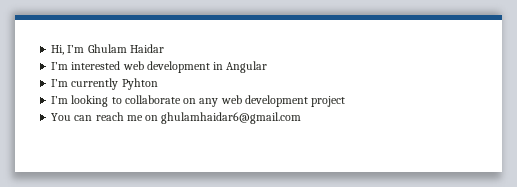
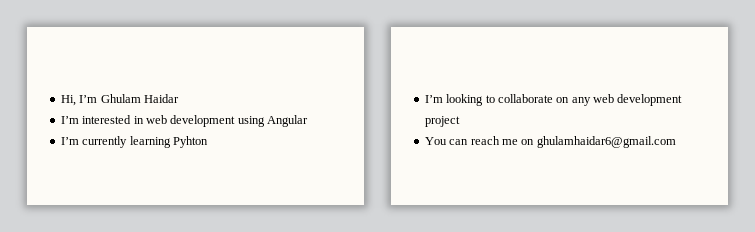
- I’m interested web development in Angular
+ I’m interested in web development using Angular
- I’m currently Pyhton
+ I’m currently learning Pyhton

